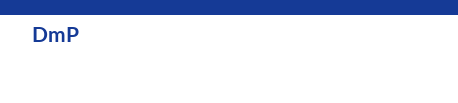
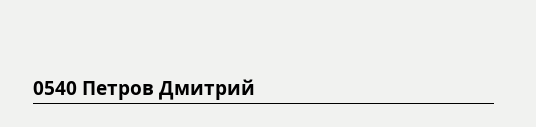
- DmP
+ 0540 Петров Дмитрий

